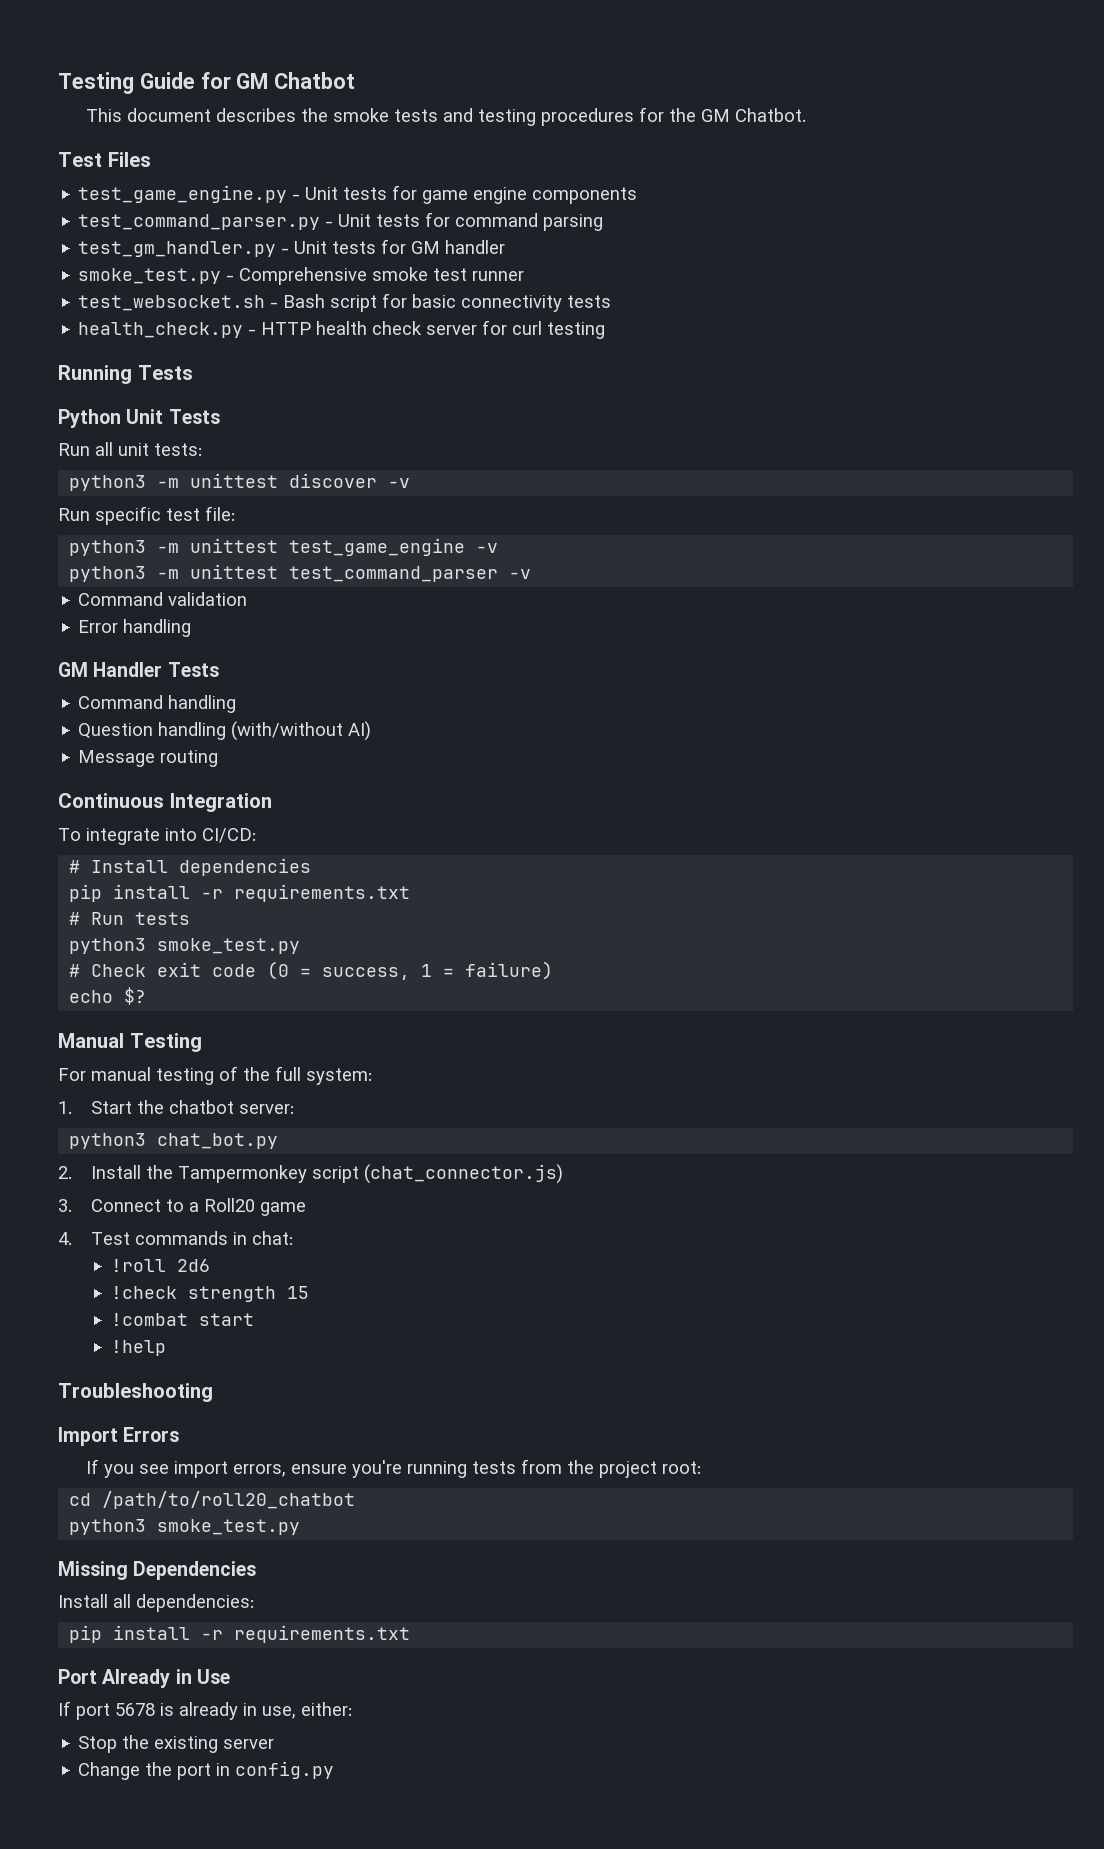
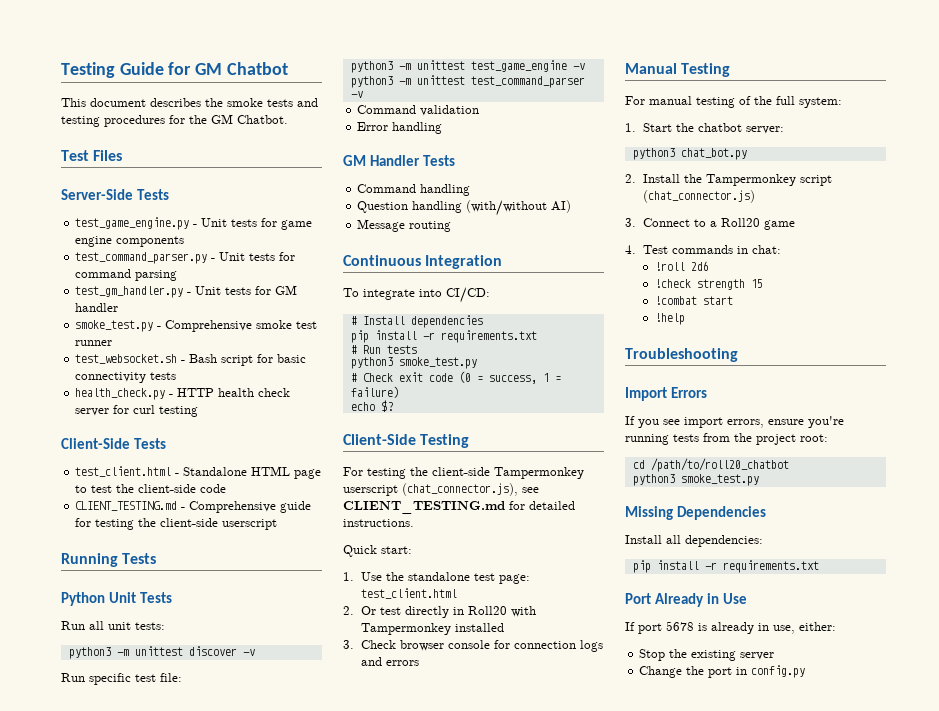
+ Server-Side Tests
+ Client-Side Tests
+ test_client.html - Standalone HTML page to test the client-side code
+ CLIENT_TESTING.md - Comprehensive guide for testing the client-side userscript
+ Client-Side Testing
+ For testing the client-side Tampermonkey userscript (chat_connector.js), see CLIENT_TESTING.md for detailed instructions.
+ Quick start:
+ 1. Use the standalone test page: test_client.html
+ 2. Or test directly in Roll20 with Tampermonkey installed
+ 3. Check browser console for connection logs and errors

